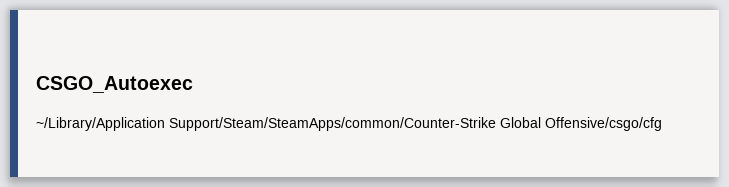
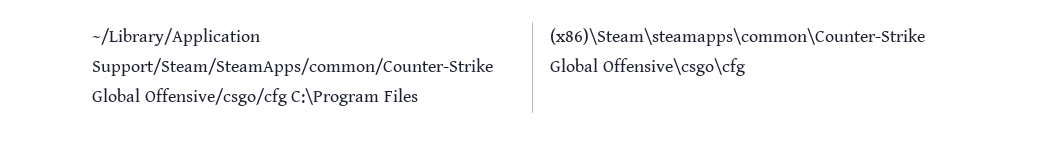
- CSGO_Autoexec
- ~/Library/Application Support/Steam/SteamApps/common/Counter-Strike Global Offensive/csgo/cfg
+ ~/Library/Application Support/Steam/SteamApps/common/Counter-Strike Global Offensive/csgo/cfg C:\Program Files (x86)\Steam\steamapps\common\Counter-Strike Global Offensive\csgo\cfg

